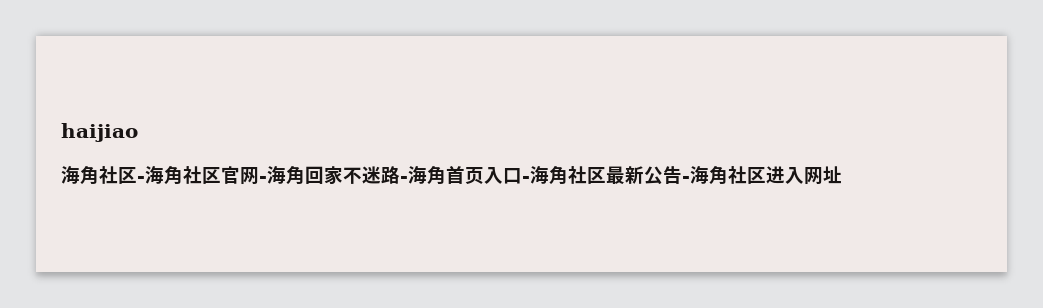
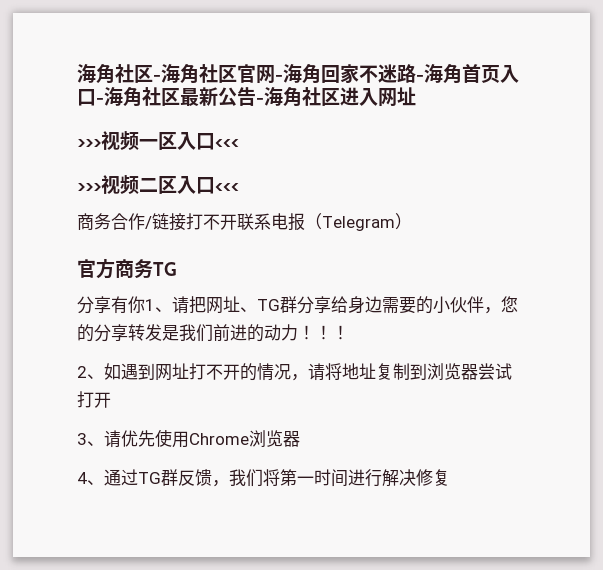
- haijiao
+ >>>视频一区入口<<<
+ >>>视频二区入口<<<
+ 商务合作/链接打不开联系电报（Telegram）
+ 官方商务TG
+ 分享有你1、请把网址、TG群分享给身边需要的小伙伴，您的分享转发是我们前进的动力！！！
+ 2、如遇到网址打不开的情况，请将地址复制到浏览器尝试打开
+ 3、请优先使用Chrome浏览器
+ 4、通过TG群反馈，我们将第一时间进行解决修复

